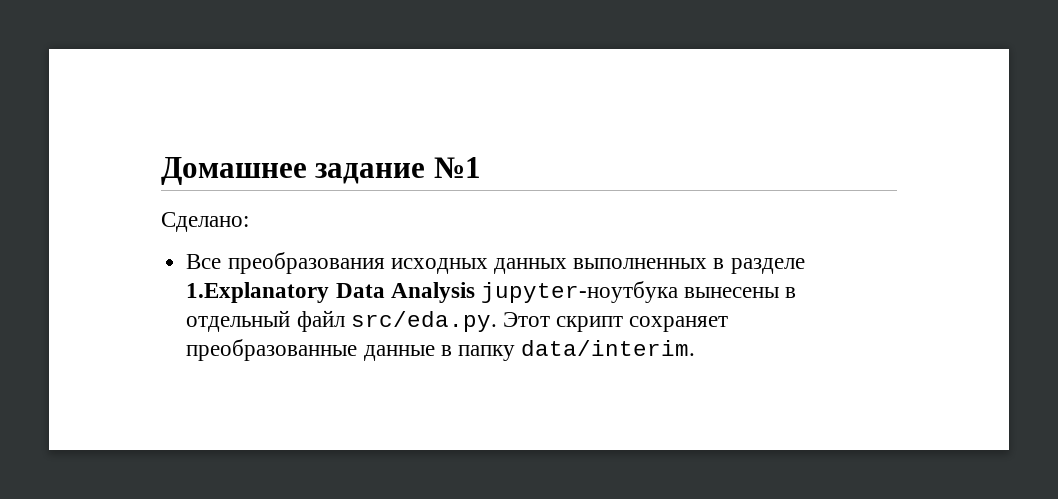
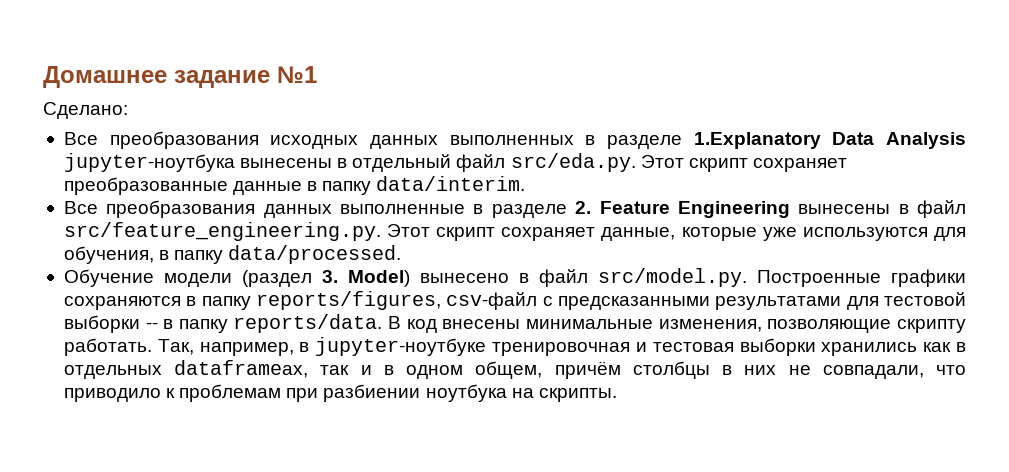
+ Все преобразования данных выполненные в разделе 2. Feature Engineering вынесены в файл src/feature_engineering.py. Этот скрипт сохраняет данные, которые уже используются для обучения, в папку data/processed.
+ Обучение модели (раздел 3. Model) вынесено в файл src/model.py. Построенные графики сохраняются в папку reports/figures, csv-файл с предсказанными результатами для тестовой выборки -- в папку reports/data. В код внесены минимальные изменения, позволяющие скрипту работать. Так, например, в jupyter-ноутбуке тренировочная и тестовая выборки хранились как в отдельных dataframeах, так и в одном общем, причём столбцы в них не совпадали, что приводило к проблемам при разбиении ноутбука на скрипты.

